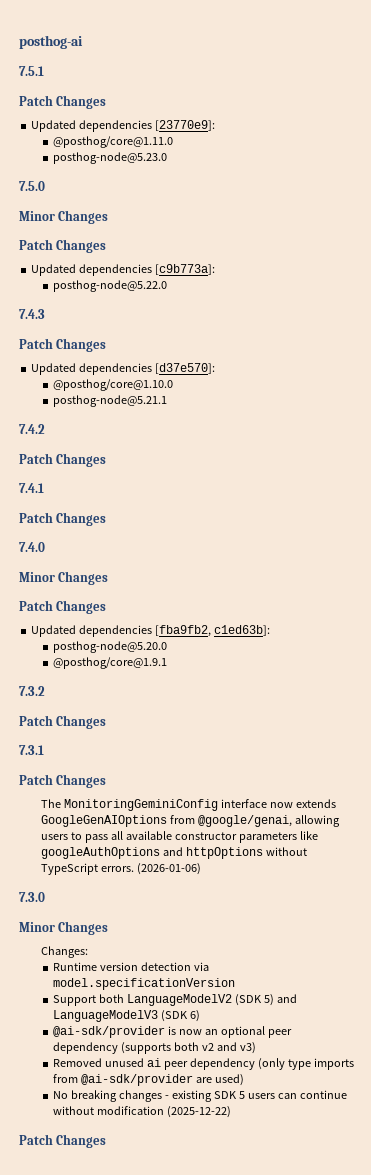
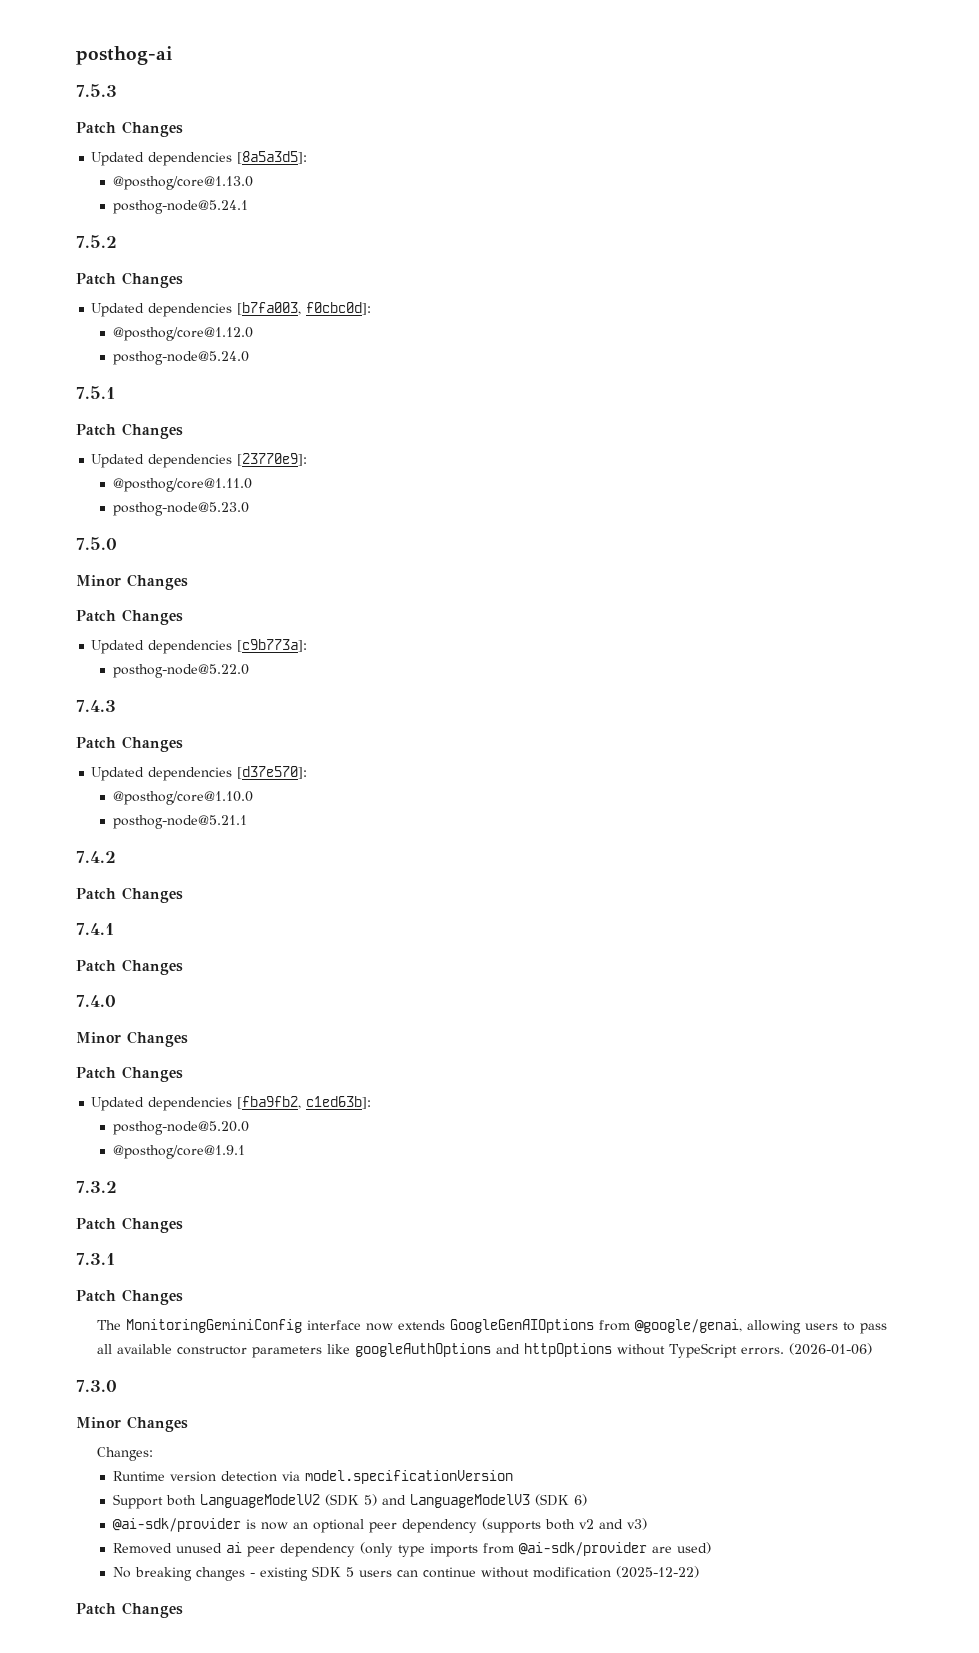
+ 7.5.3
+ Patch Changes
+ Updated dependencies [8a5a3d5]:
+ @posthog/core@1.13.0
+ posthog-node@5.24.1
+ 7.5.2
+ Patch Changes
+ Updated dependencies [b7fa003, f0cbc0d]:
+ @posthog/core@1.12.0
+ posthog-node@5.24.0

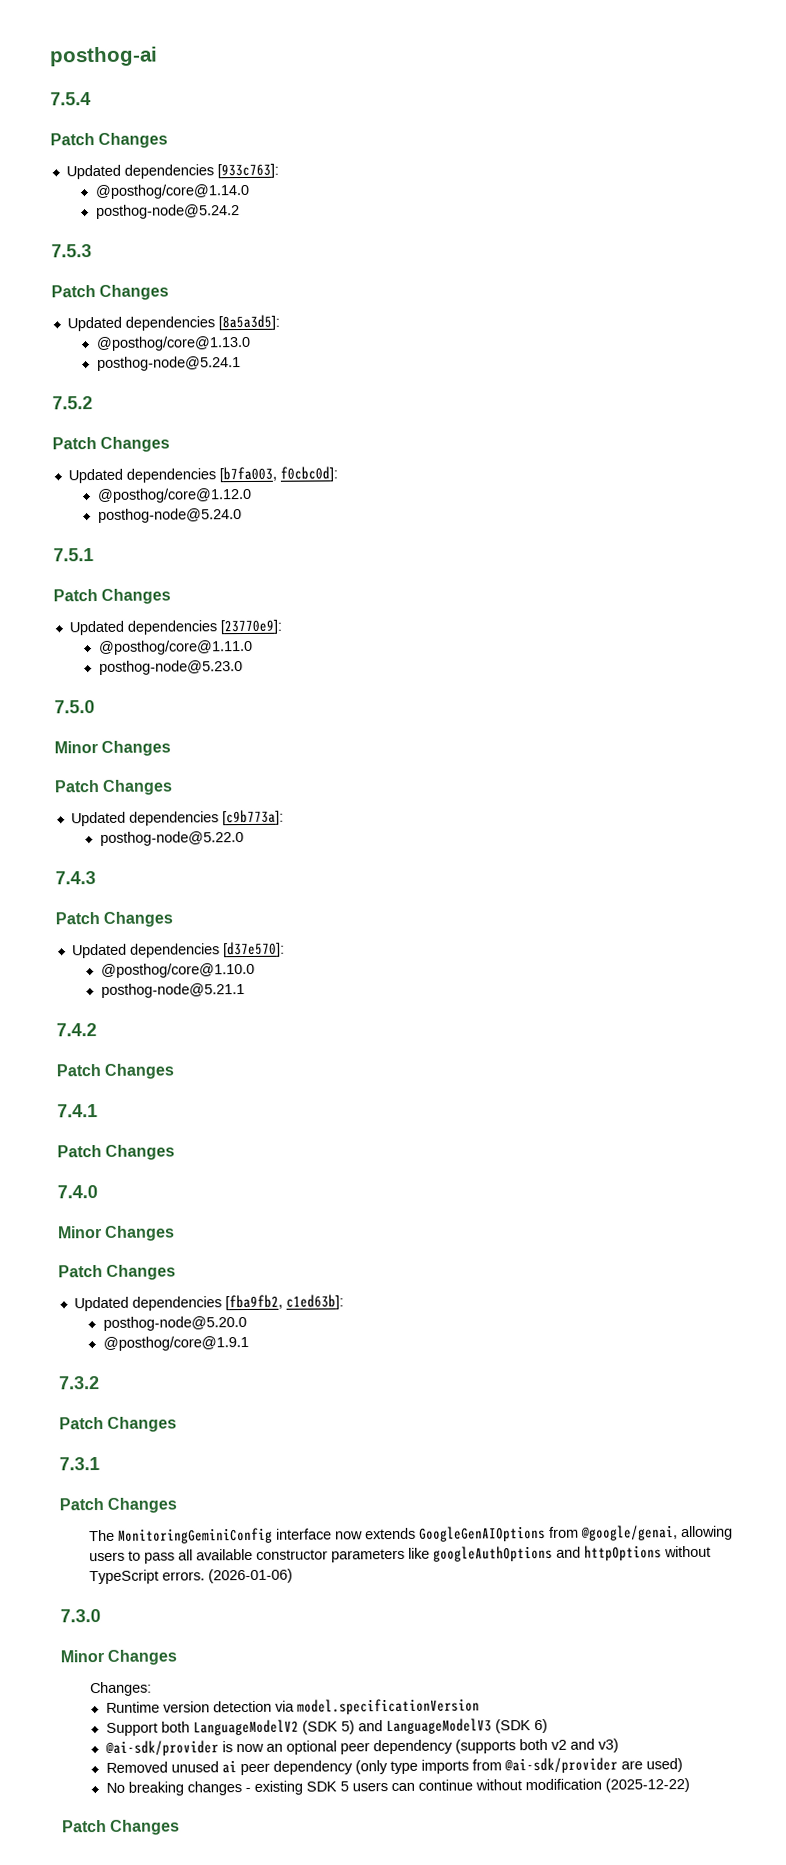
+ 7.5.4
+ Patch Changes
+ Updated dependencies [933c763]:
+ @posthog/core@1.14.0
+ posthog-node@5.24.2

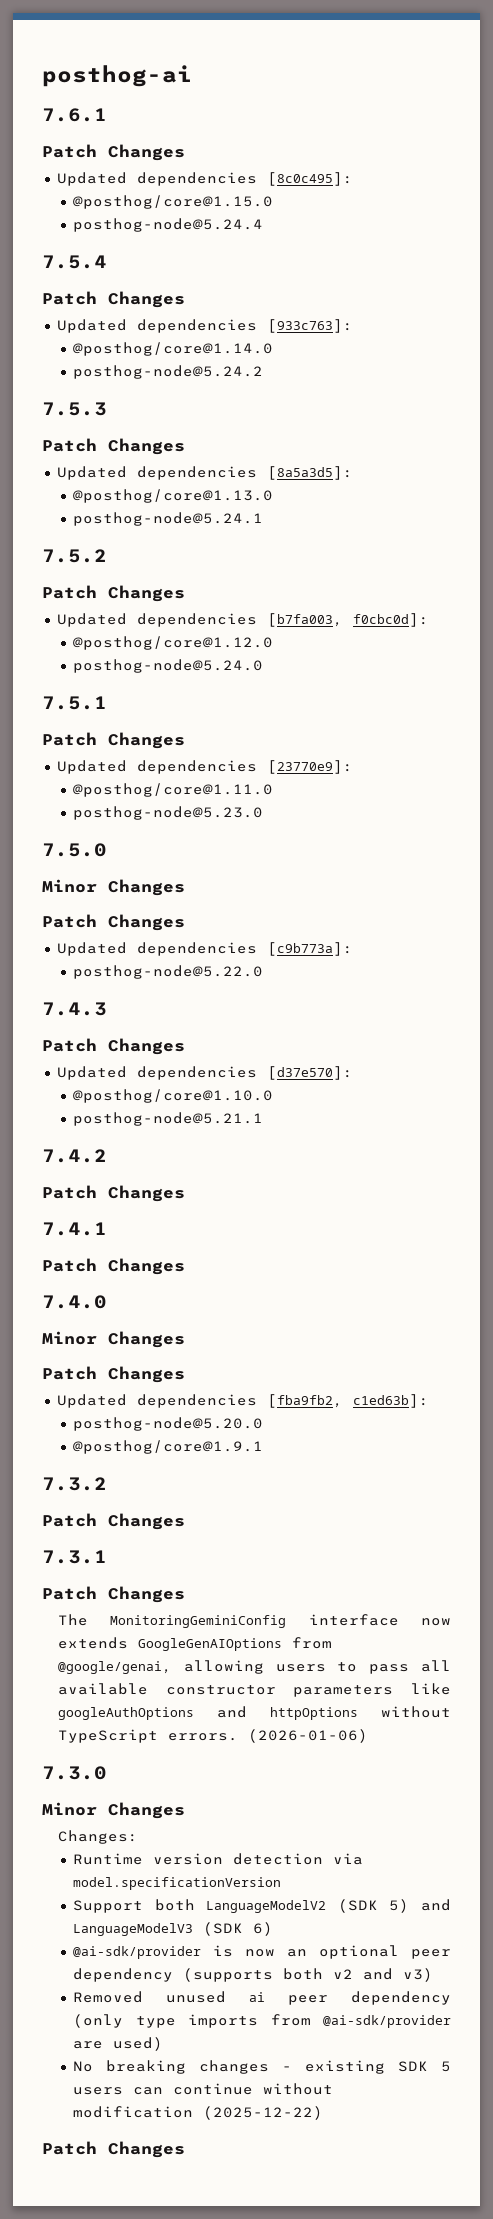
+ 7.6.1
+ Patch Changes
+ Updated dependencies [8c0c495]:
+ @posthog/core@1.15.0
+ posthog-node@5.24.4

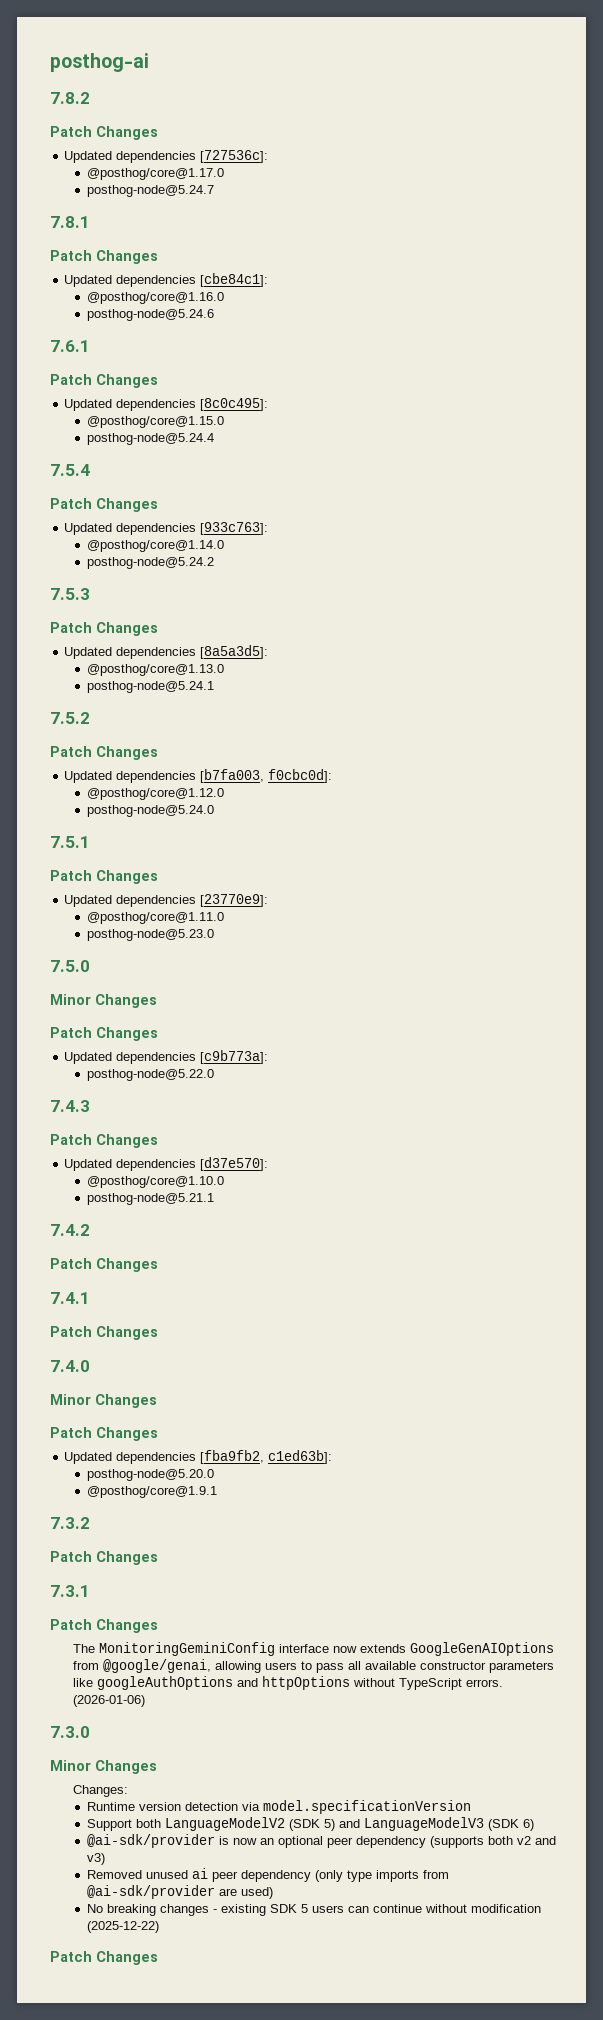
+ 7.8.2
+ Patch Changes
+ Updated dependencies [727536c]:
+ @posthog/core@1.17.0
+ posthog-node@5.24.7
+ 7.8.1
+ Patch Changes
+ Updated dependencies [cbe84c1]:
+ @posthog/core@1.16.0
+ posthog-node@5.24.6

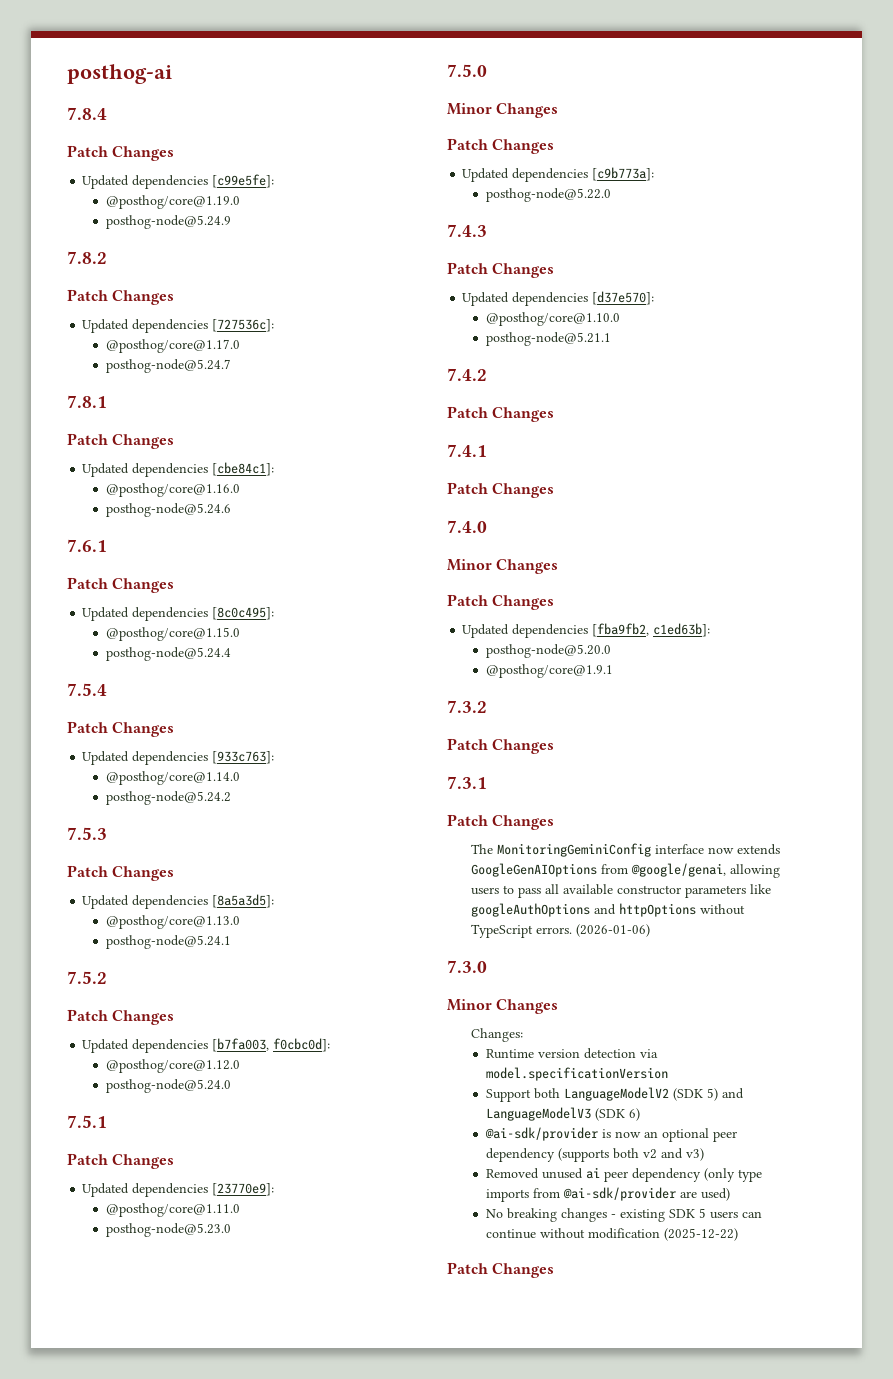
+ 7.8.4
+ Patch Changes
+ Updated dependencies [c99e5fe]:
+ @posthog/core@1.19.0
+ posthog-node@5.24.9

